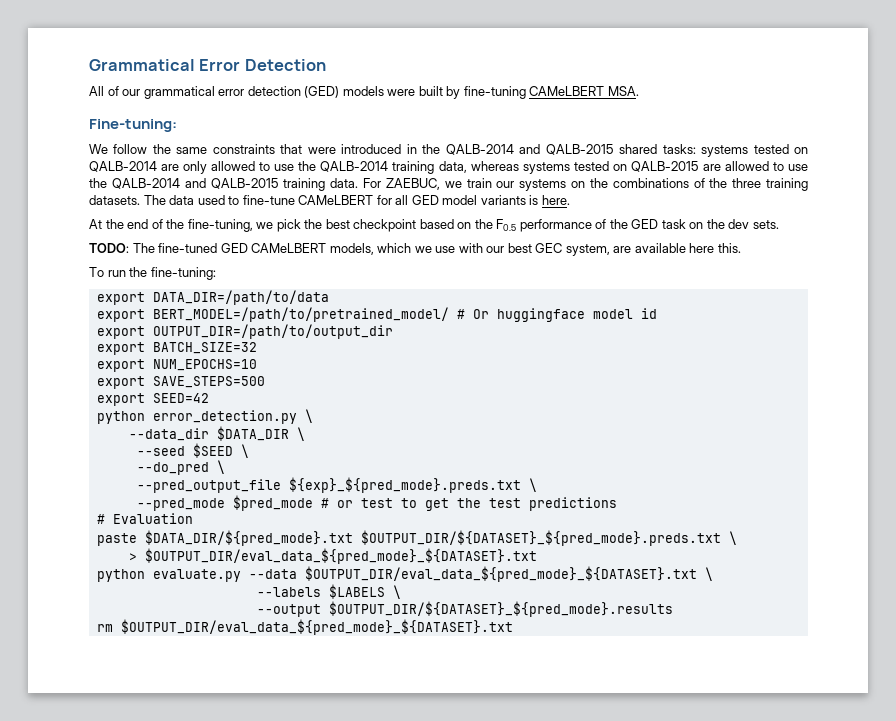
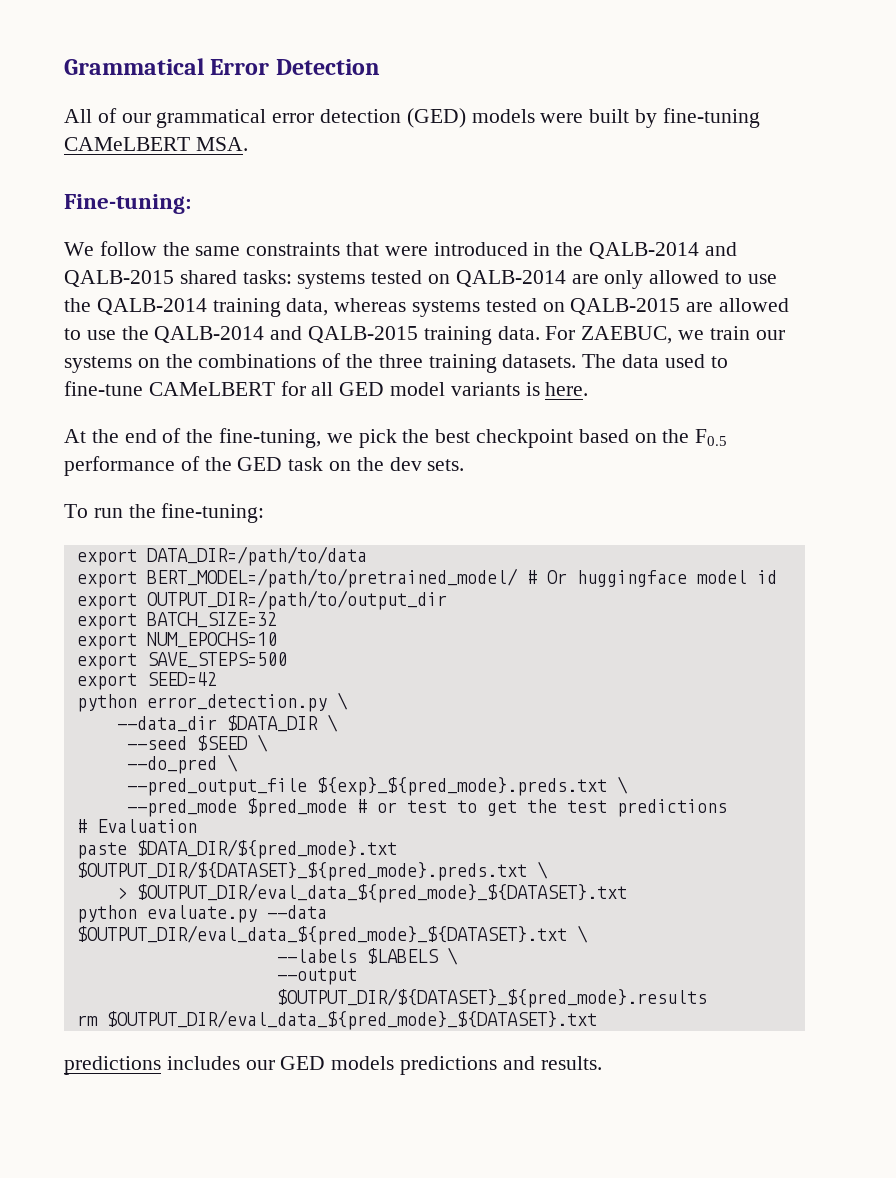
- TODO: The fine-tuned GED CAMeLBERT models, which we use with our best GEC system, are available here this.
+ predictions includes our GED models predictions and results.

